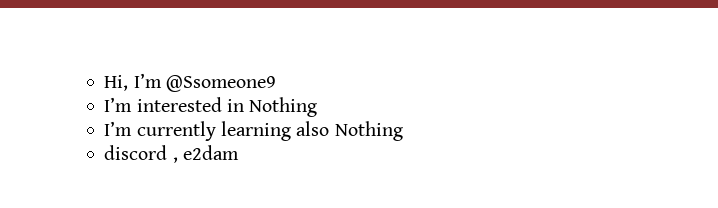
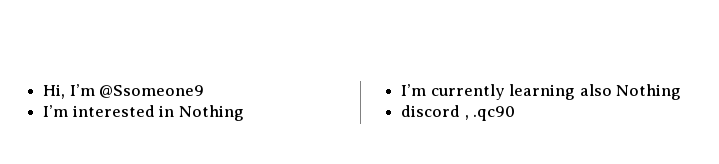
- discord , e2dam
+ discord , .qc90

